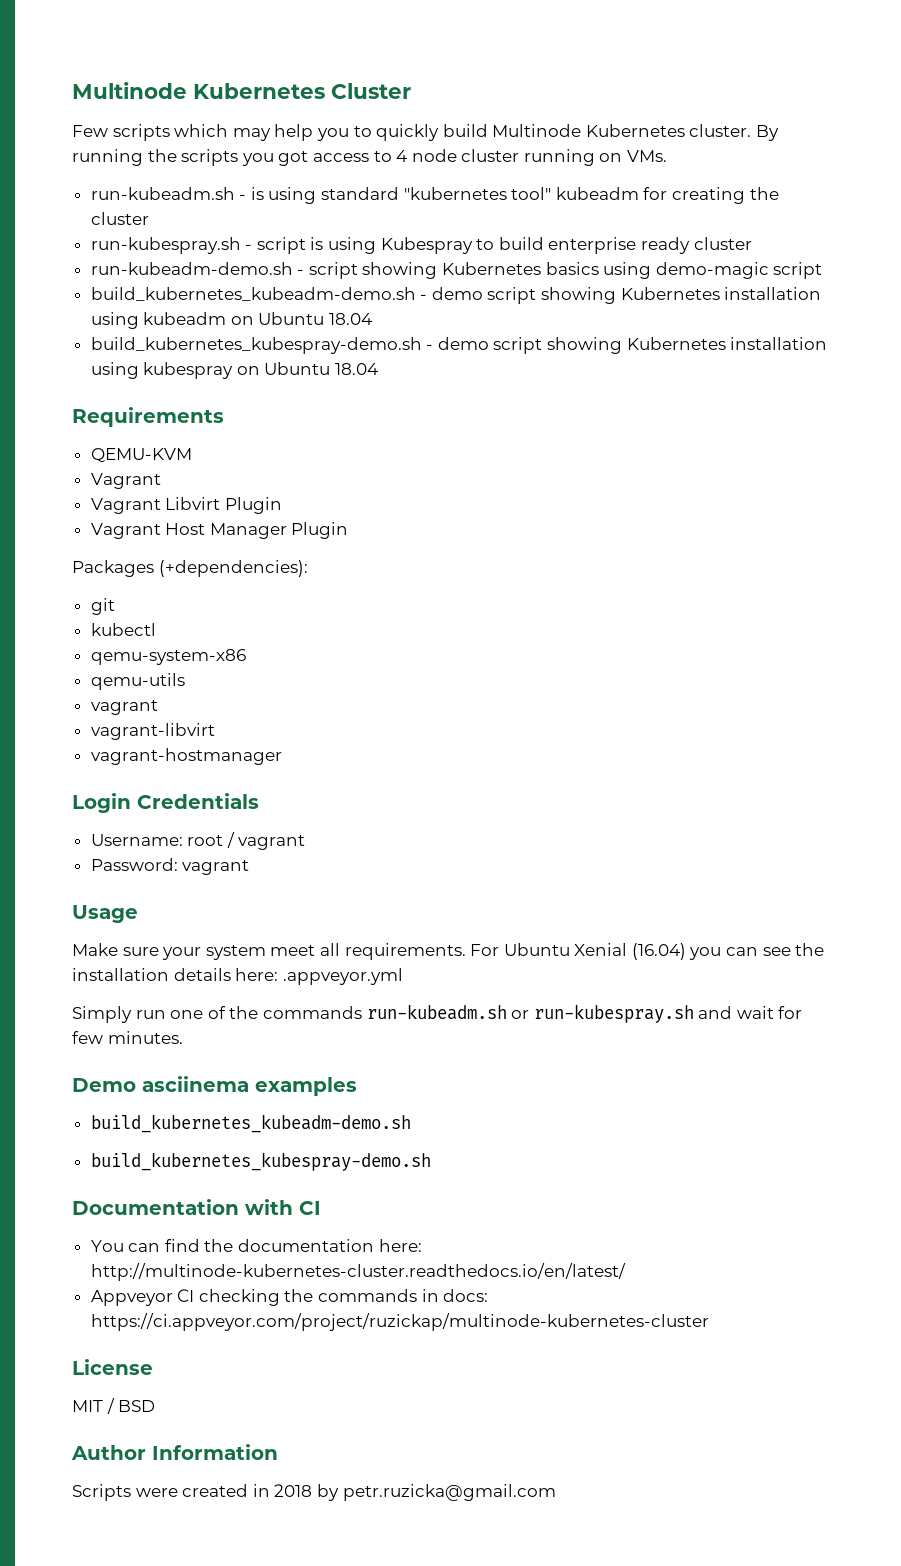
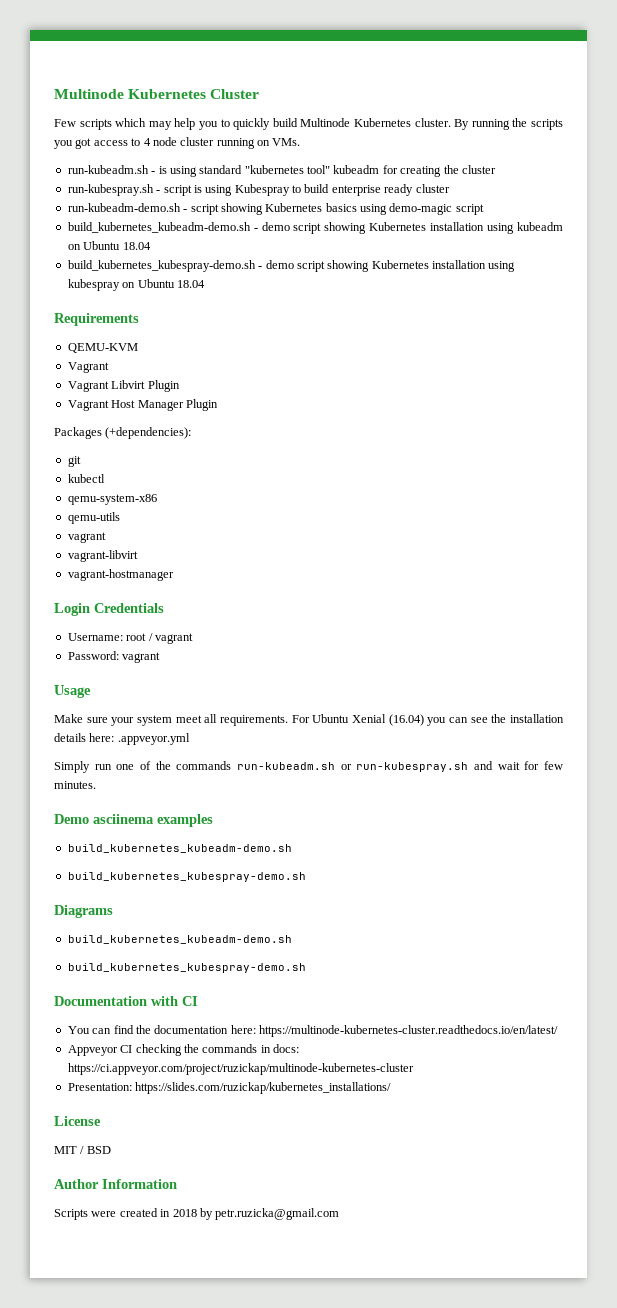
+ Diagrams
+ build_kubernetes_kubeadm-demo.sh
+ build_kubernetes_kubespray-demo.sh
- You can find the documentation here: http://multinode-kubernetes-cluster.readthedocs.io/en/latest/
+ You can find the documentation here: https://multinode-kubernetes-cluster.readthedocs.io/en/latest/
+ Presentation: https://slides.com/ruzickap/kubernetes_installations/

